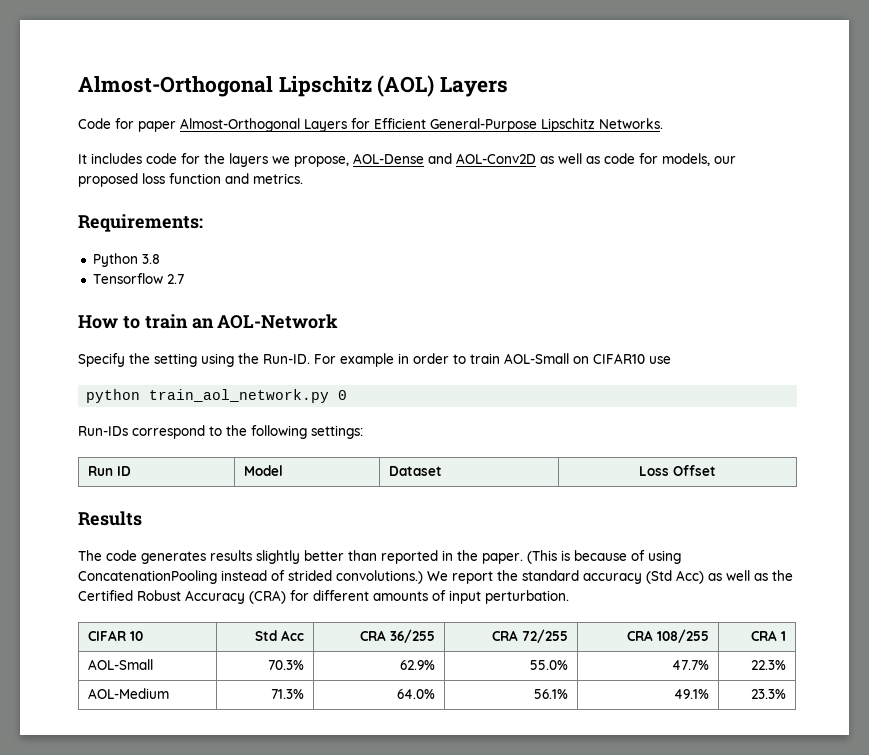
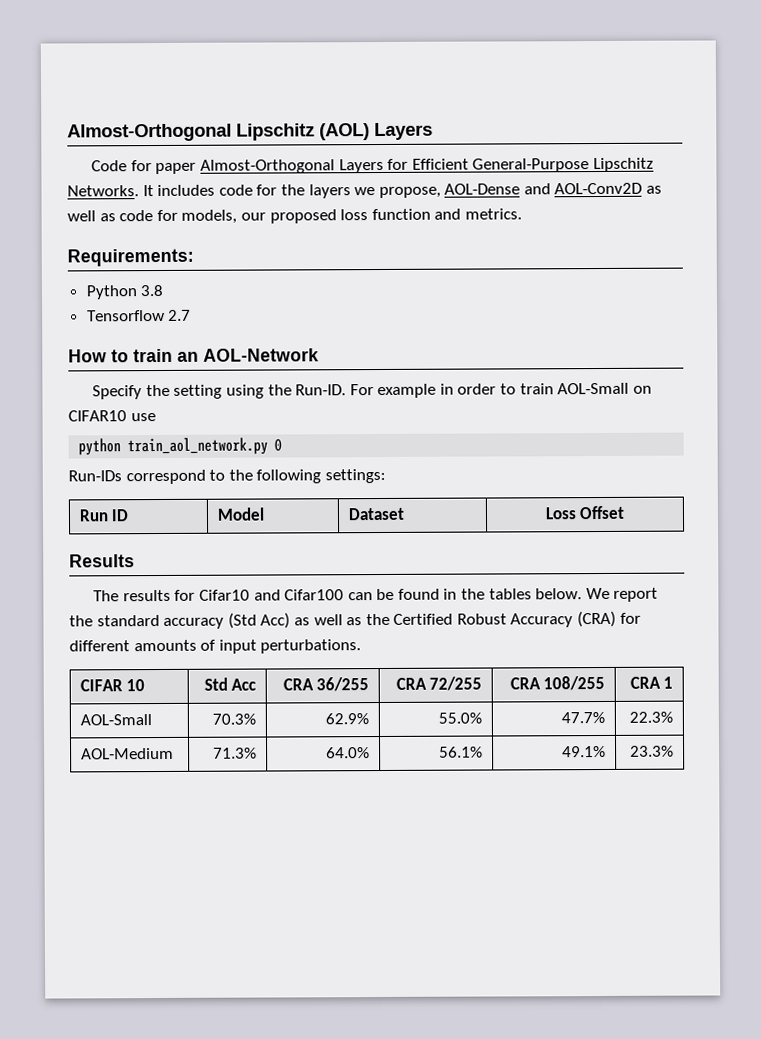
- Code for paper Almost-Orthogonal Layers for Efficient General-Purpose Lipschitz Networks.
- It includes code for the layers we propose, AOL-Dense and AOL-Conv2D as well as code for models, our proposed loss function and metrics.
+ Code for paper Almost-Orthogonal Layers for Efficient General-Purpose Lipschitz Networks. It includes code for the layers we propose, AOL-Dense and AOL-Conv2D as well as code for models, our proposed loss function and metrics.
- The code generates results slightly better than reported in the paper. (This is because of using ConcatenationPooling instead of strided convolutions.)
+ The results for Cifar10 and Cifar100 can be found in the tables below.
- We report the standard accuracy (Std Acc) as well as the Certified Robust Accuracy (CRA) for different amounts of input perturbation.
+ We report the standard accuracy (Std Acc) as well as the Certified Robust Accuracy (CRA) for different amounts of input perturbations.

